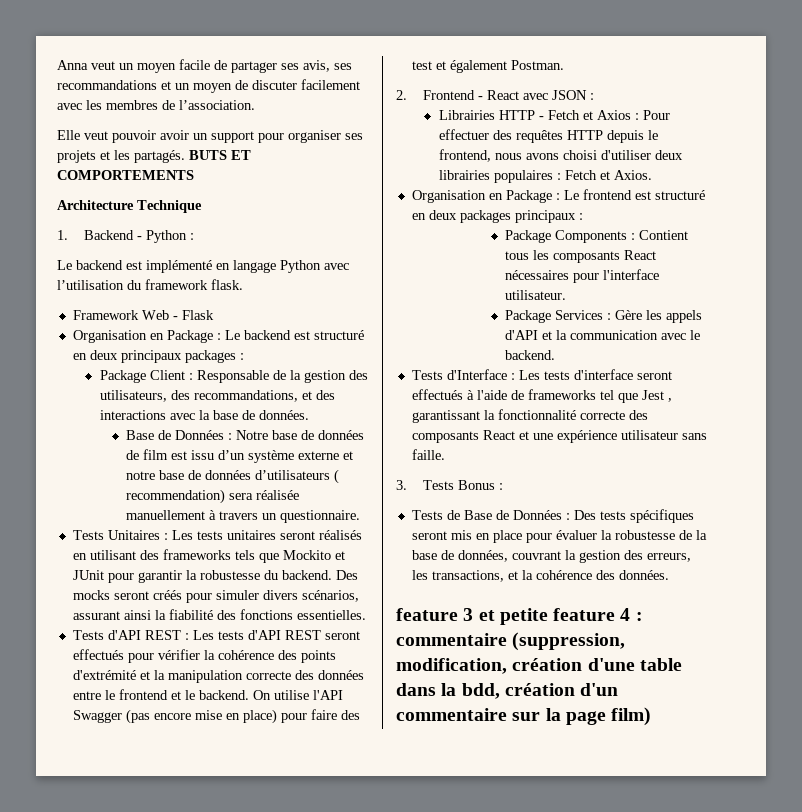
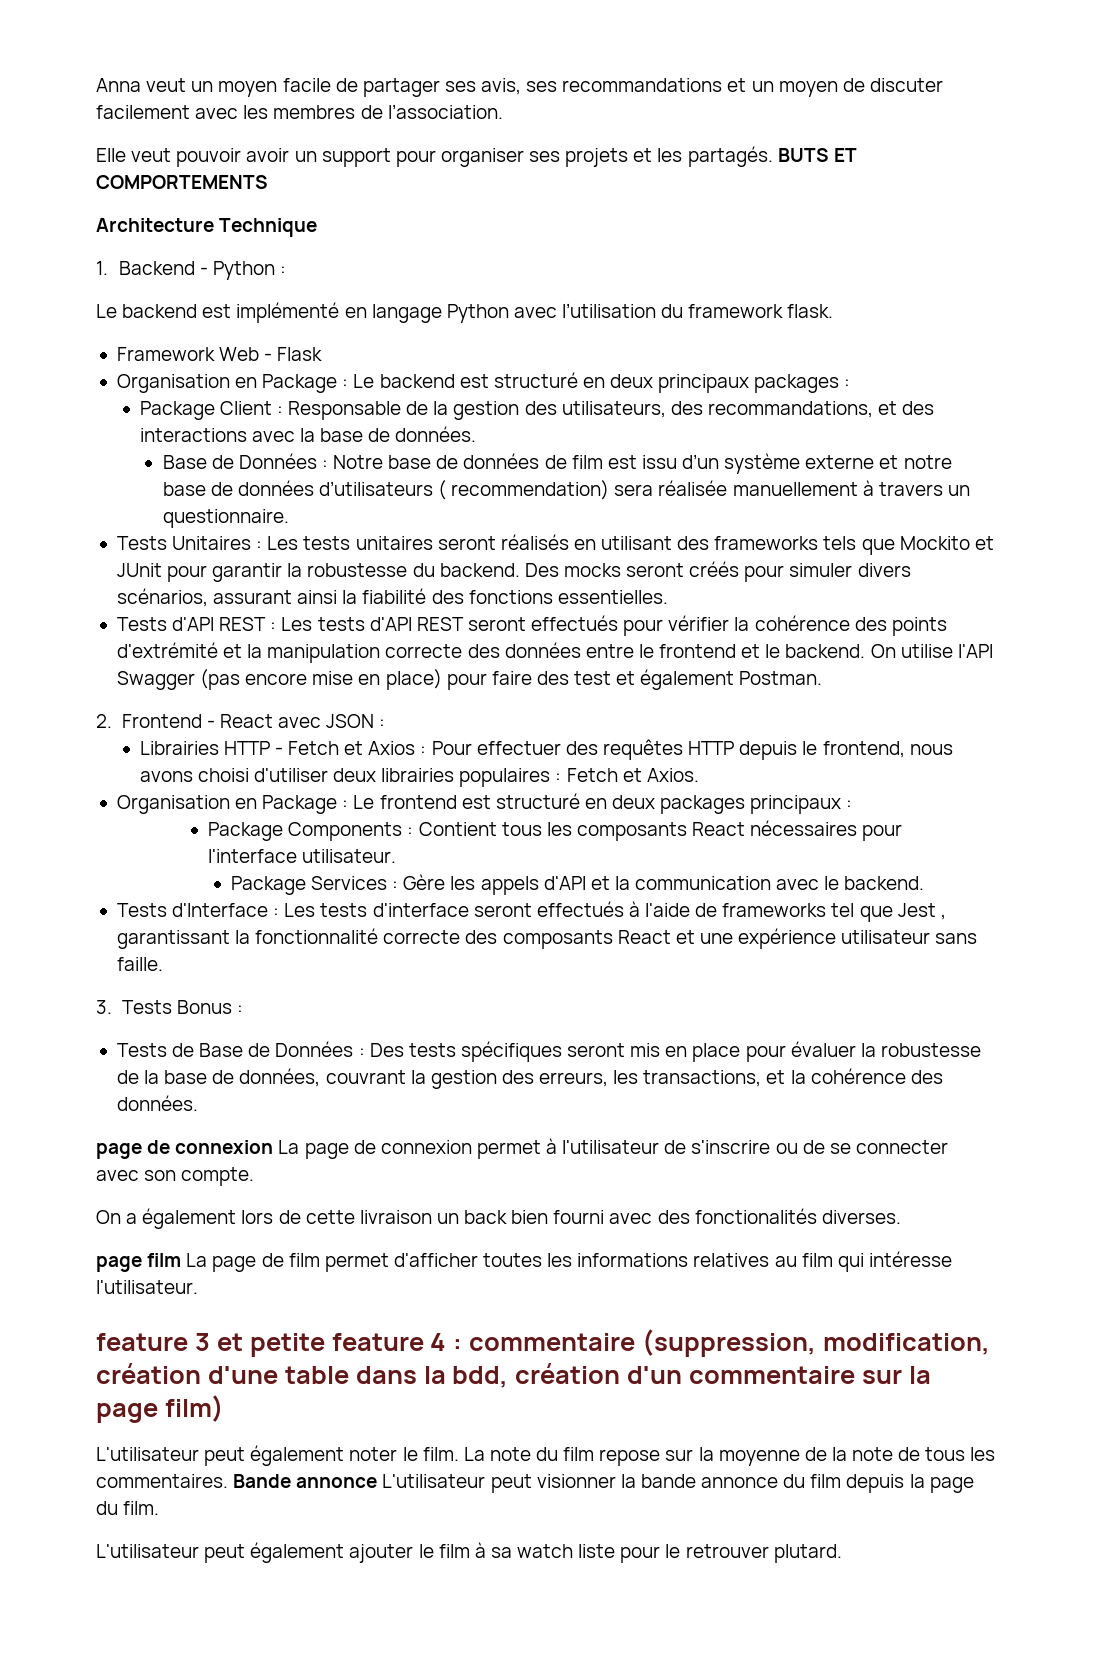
+ page de connexion La page de connexion permet à l'utilisateur de s'inscrire ou de se connecter avec son compte.
+ On a également lors de cette livraison un back bien fourni avec des fonctionalités diverses.
+ page film La page de film permet d'afficher toutes les informations relatives au film qui intéresse l'utilisateur.
+ L'utilisateur peut également noter le film. La note du film repose sur la moyenne de la note de tous les commentaires. Bande annonce L'utilisateur peut visionner la bande annonce du film depuis la page du film.
+ L'utilisateur peut également ajouter le film à sa watch liste pour le retrouver plutard.

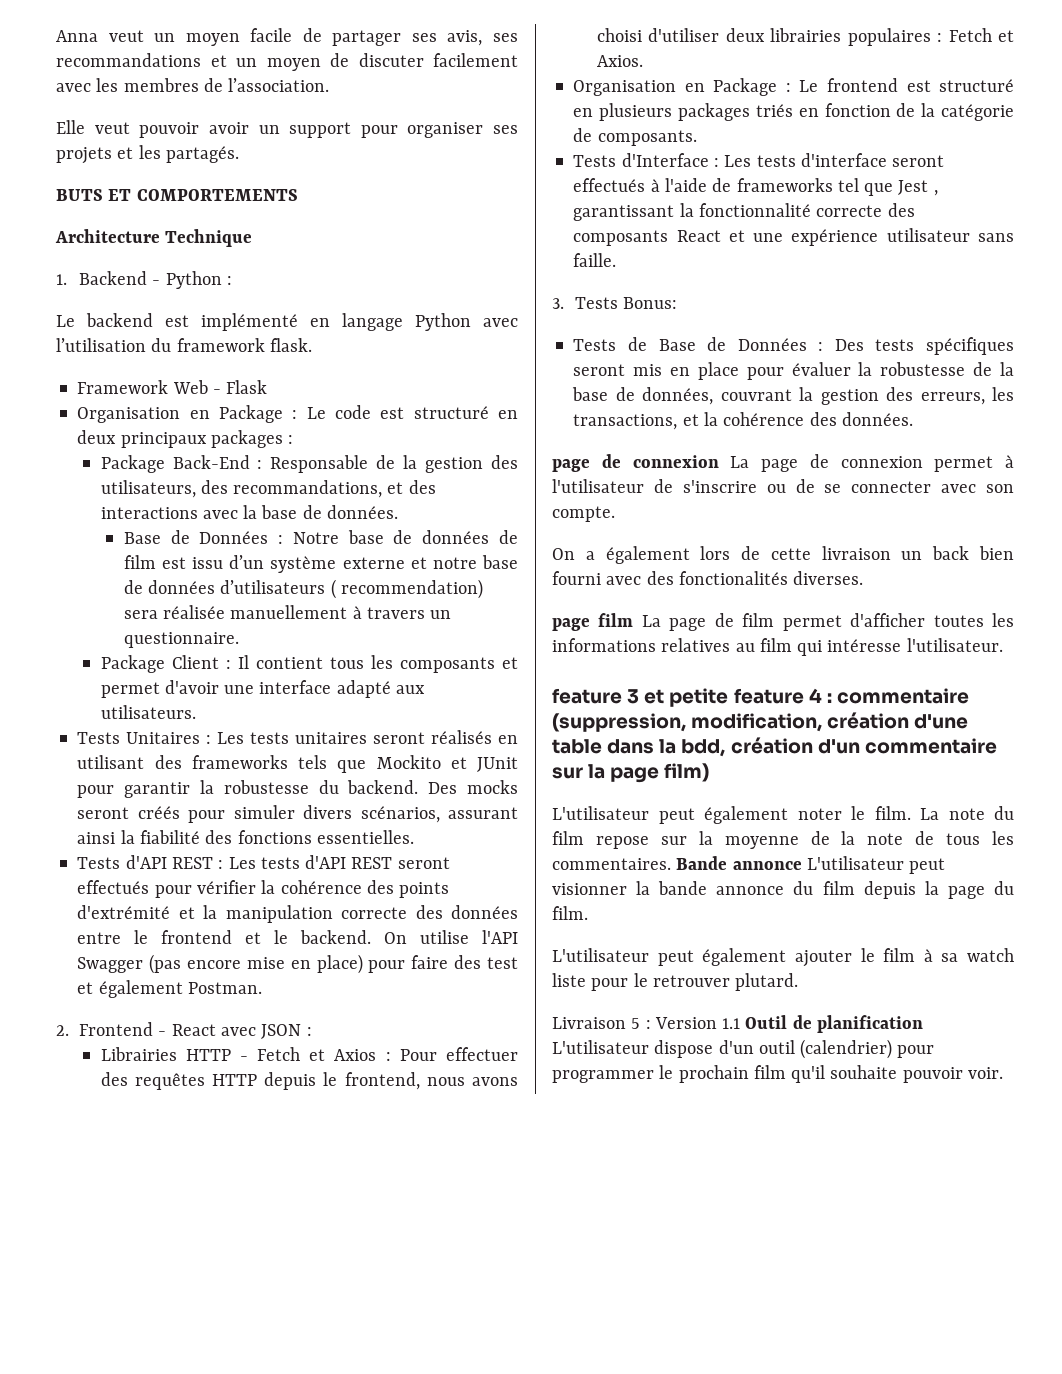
- Elle veut pouvoir avoir un support pour organiser ses projets et les partagés. BUTS ET COMPORTEMENTS
+ Elle veut pouvoir avoir un support pour organiser ses projets et les partagés.
+ BUTS ET COMPORTEMENTS
- Organisation en Package : Le backend est structuré en deux principaux packages :
+ Organisation en Package : Le code est structuré en deux principaux packages :
- Package Client : Responsable de la gestion des utilisateurs, des recommandations, et des interactions avec la base de données.
+ Package Back-End : Responsable de la gestion des utilisateurs, des recommandations, et des interactions avec la base de données.
+ Package Client : Il contient tous les composants et permet d'avoir une interface adapté aux utilisateurs.
- Organisation en Package : Le frontend est structuré en deux packages principaux :
- Package Components : Contient tous les composants React nécessaires pour l'interface utilisateur.
- Package Services : Gère les appels d'API et la communication avec le backend.
+ Organisation en Package : Le frontend est structuré en plusieurs packages triés en fonction de la catégorie de composants.
- 3. Tests Bonus :
+ 3. Tests Bonus:
+ Livraison 5 : Version 1.1 Outil de planification L'utilisateur dispose d'un outil (calendrier) pour programmer le prochain film qu'il souhaite pouvoir voir.

